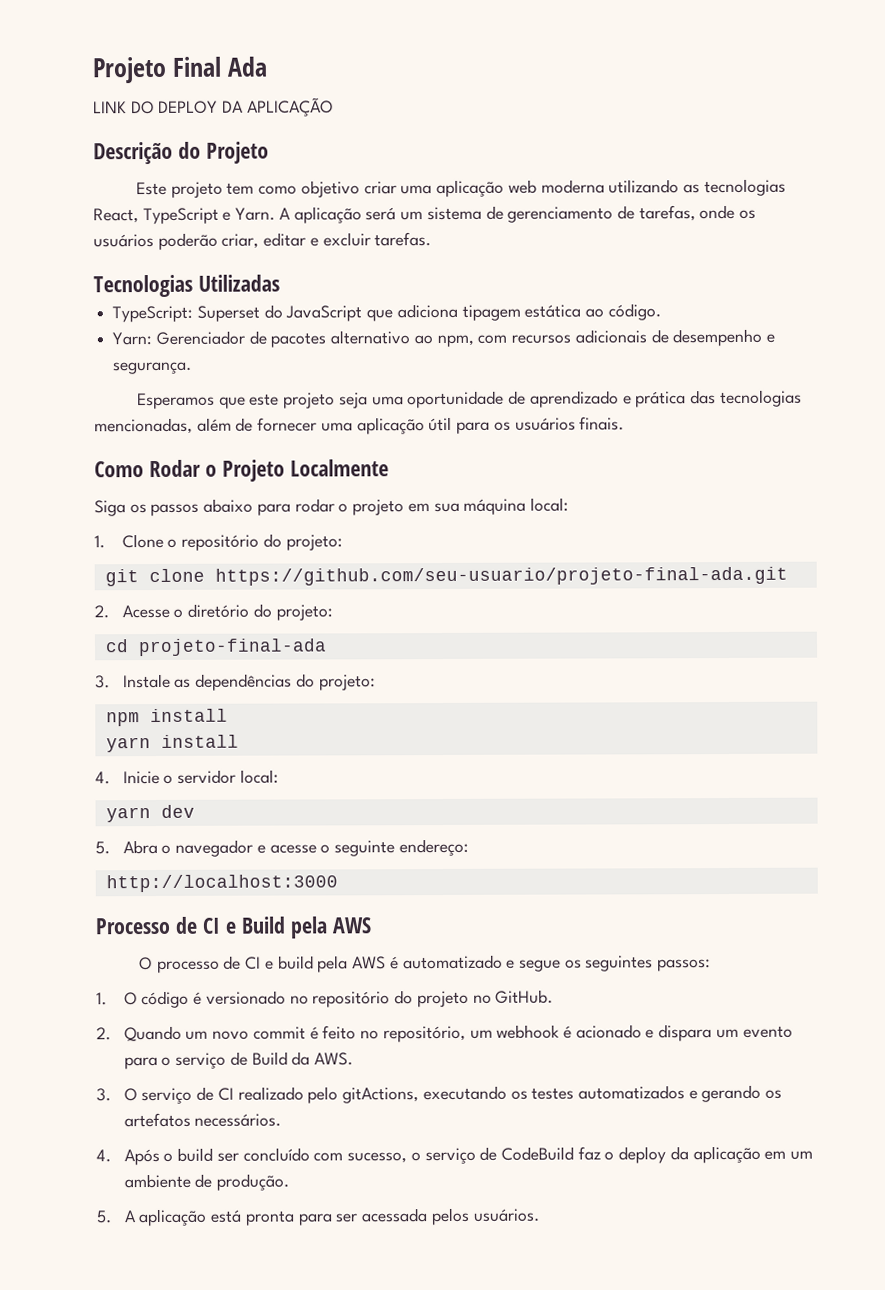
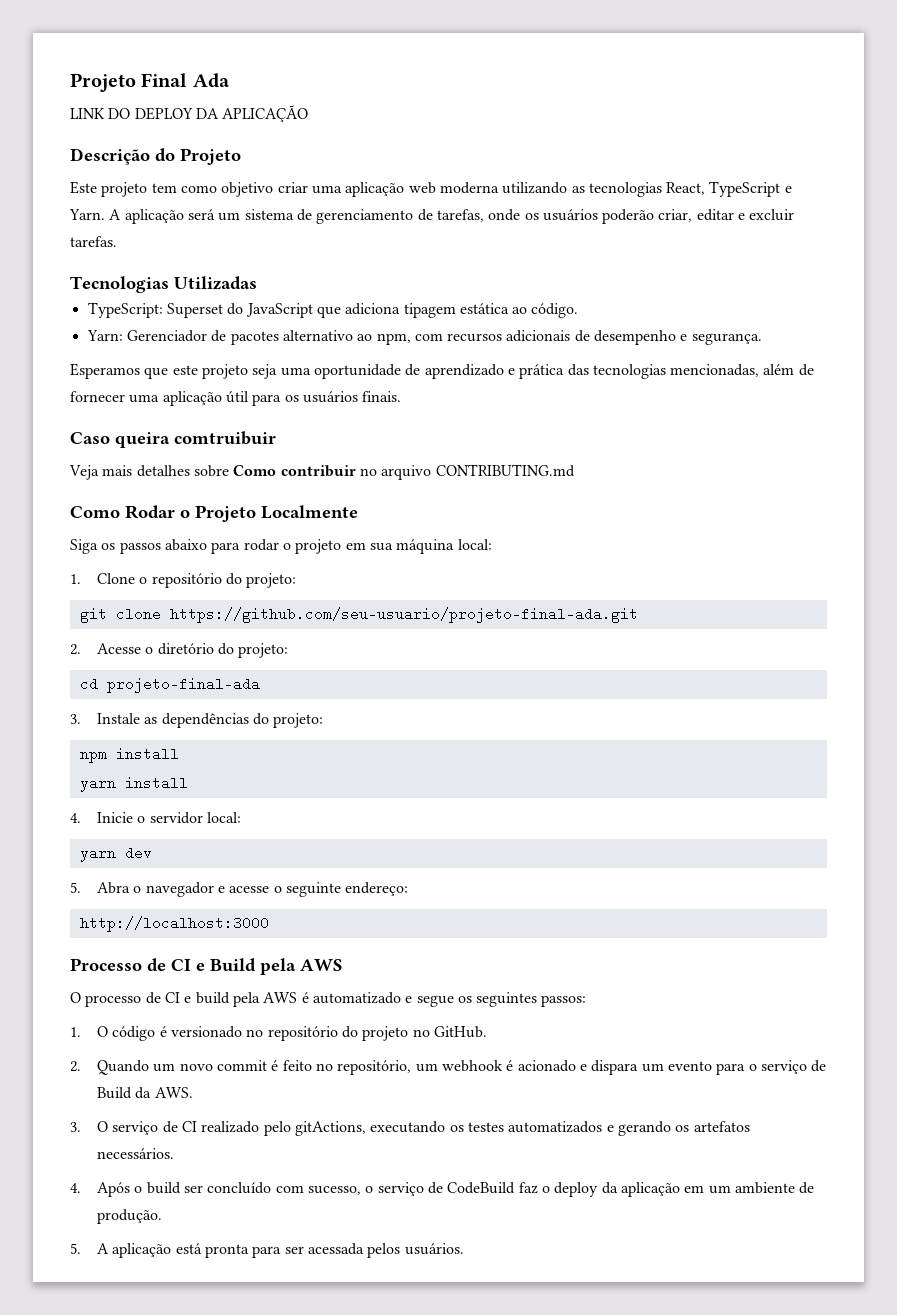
+ Caso queira comtruibuir
+ Veja mais detalhes sobre Como contribuir no arquivo CONTRIBUTING.md

